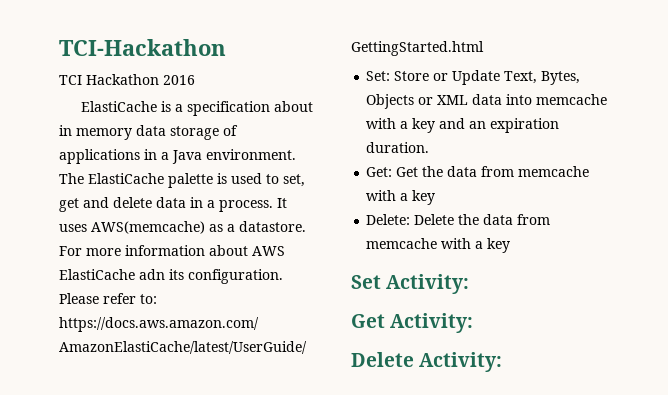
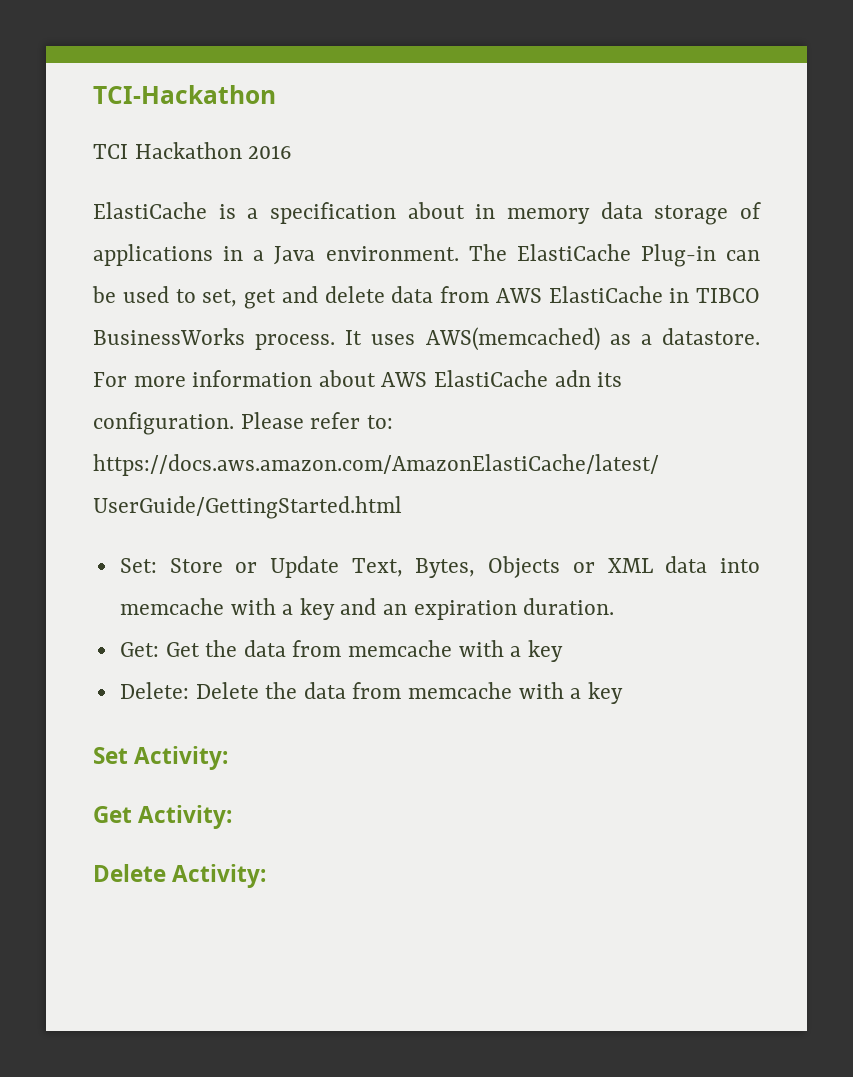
- The ElastiCache palette is used to set, get and delete data in a process.
+ The ElastiCache Plug-in can be used to set, get and delete data from AWS ElastiCache in TIBCO BusinessWorks process.
- It uses AWS(memcache) as a datastore.
+ It uses AWS(memcached) as a datastore.

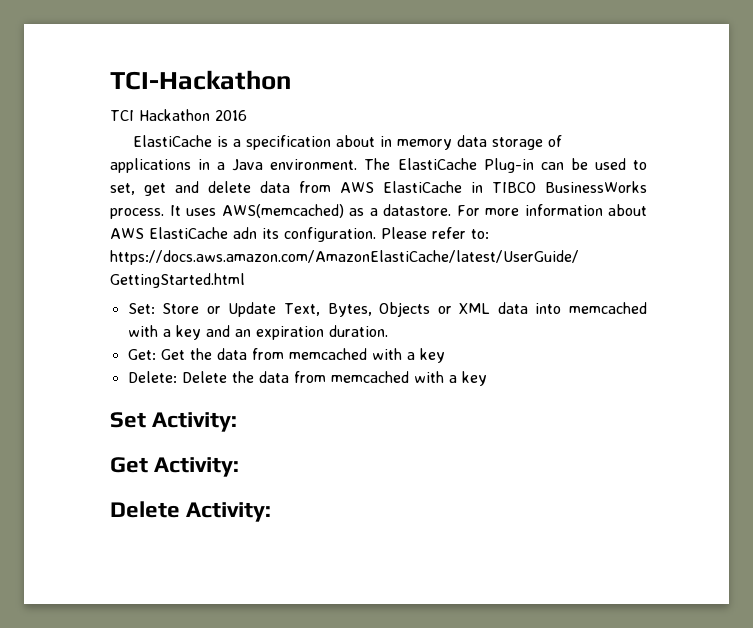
- Set: Store or Update Text, Bytes, Objects or XML data into memcache with a key and an expiration duration.
+ Set: Store or Update Text, Bytes, Objects or XML data into memcached with a key and an expiration duration.
- Get: Get the data from memcache with a key
+ Get: Get the data from memcached with a key
- Delete: Delete the data from memcache with a key
+ Delete: Delete the data from memcached with a key

